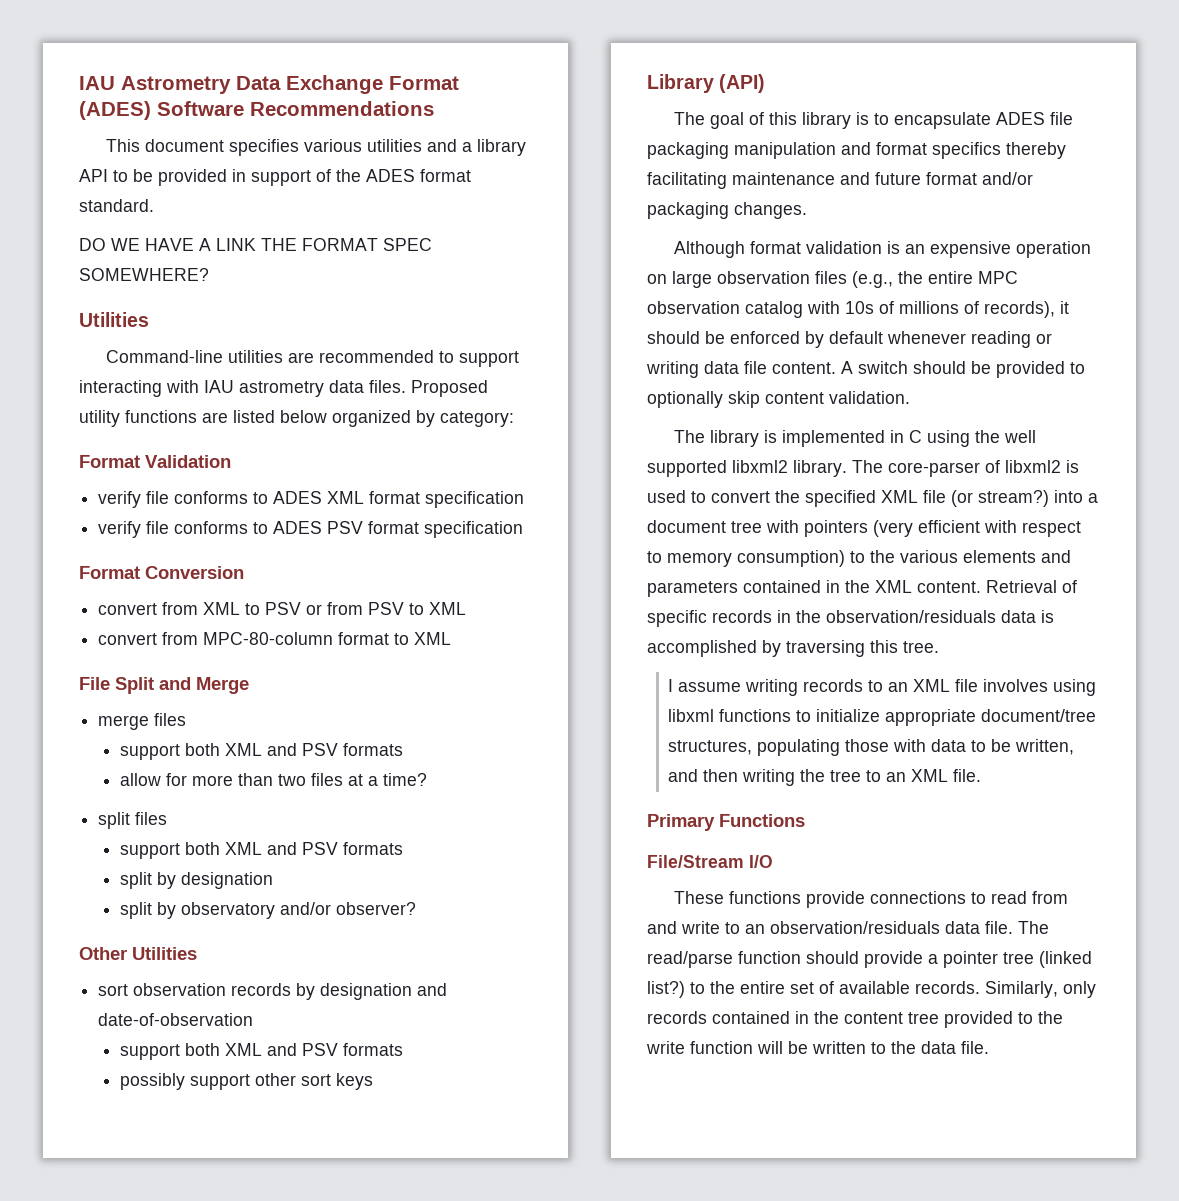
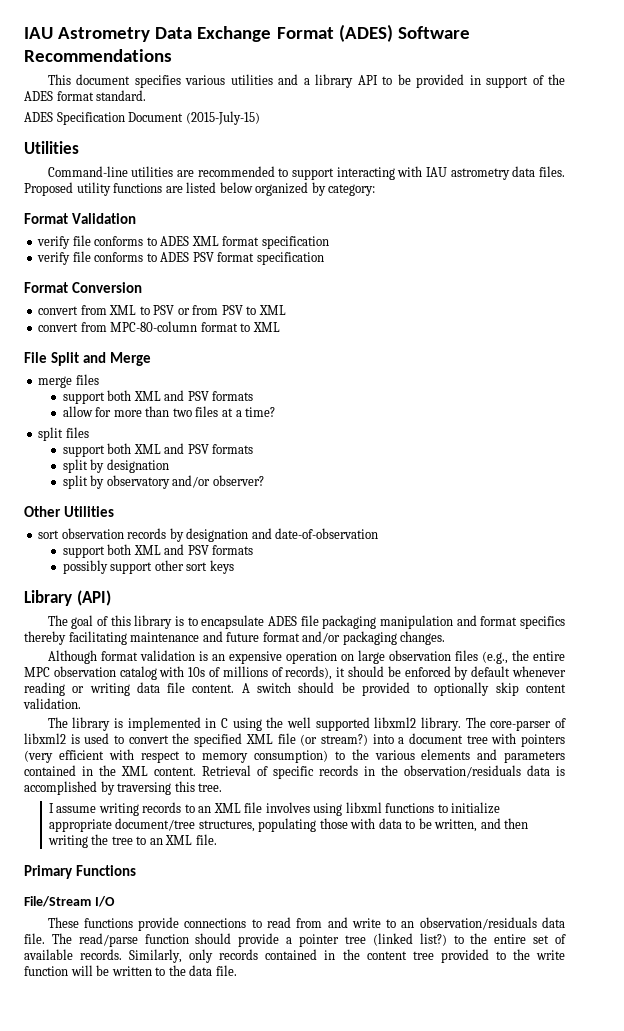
- DO WE HAVE A LINK THE FORMAT SPEC SOMEWHERE?
+ ADES Specification Document (2015-July-15)

